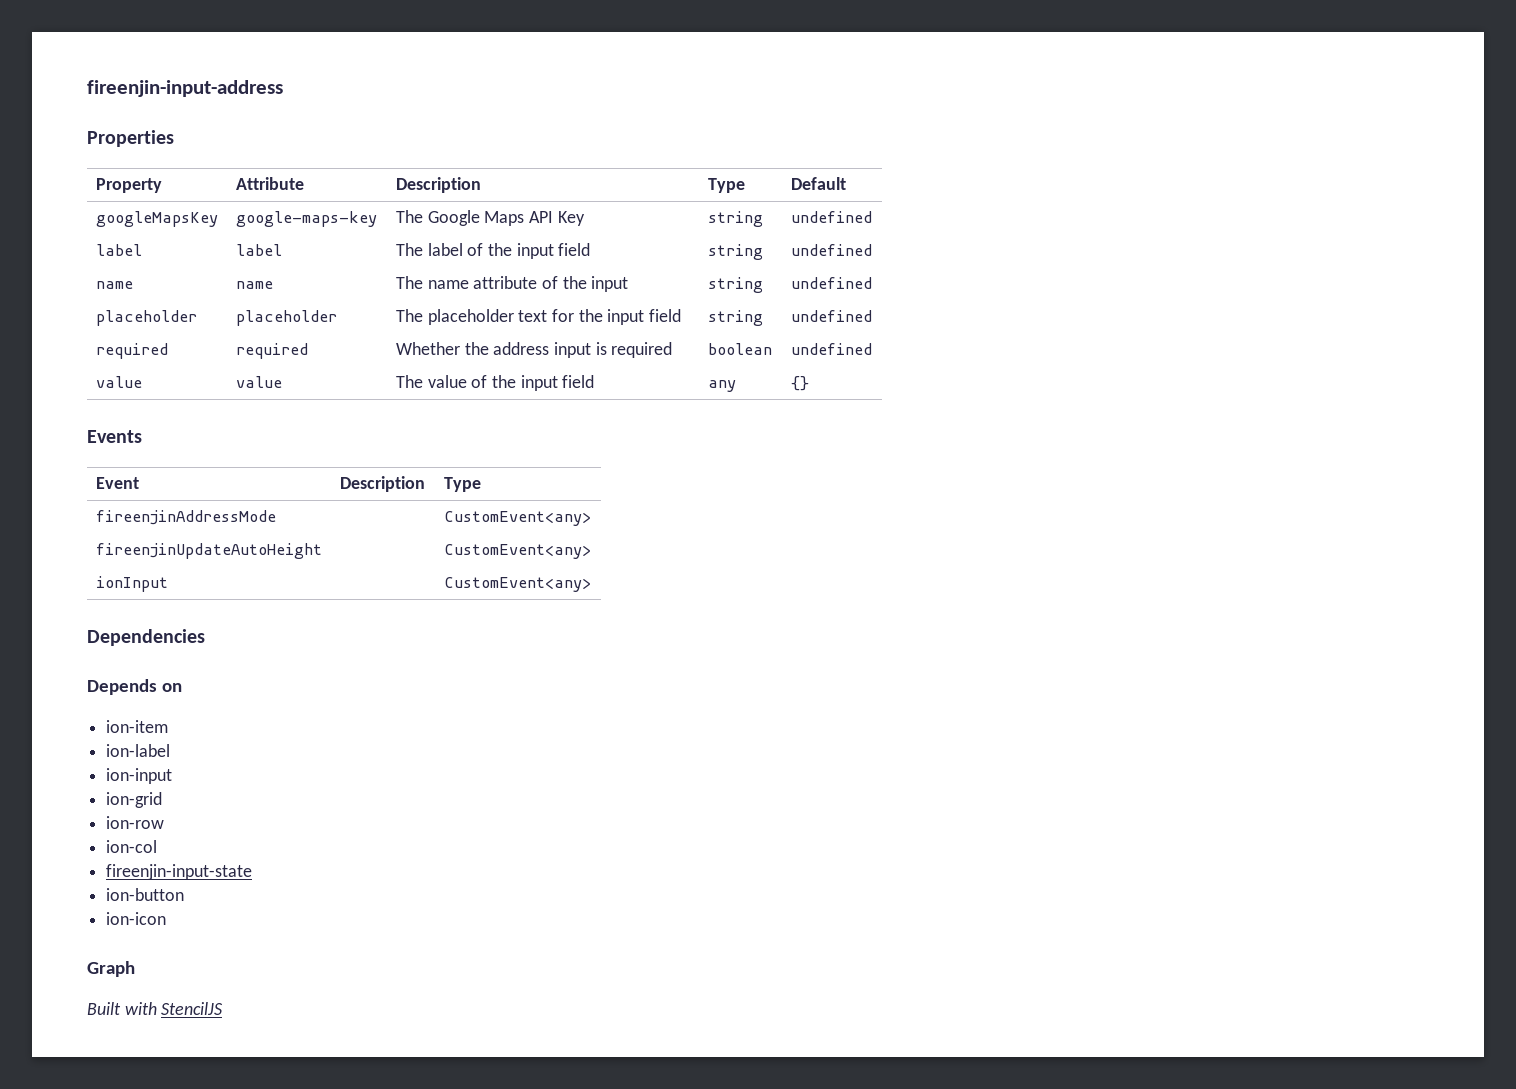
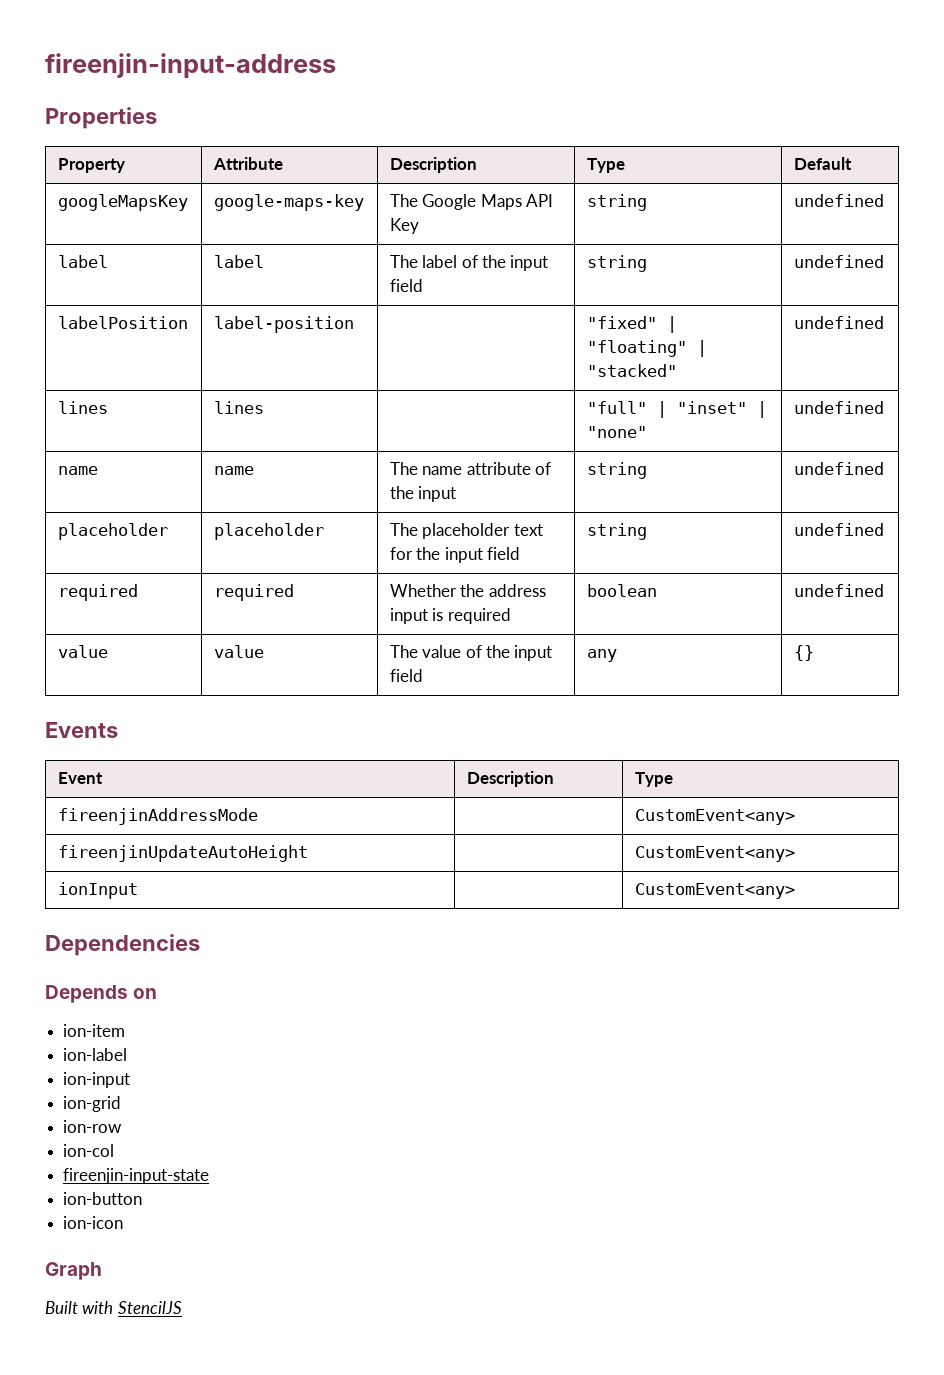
+ labelPosition | label-position | | "fixed" | "floating" | "stacked" | undefined
+ lines | lines | | "full" | "inset" | "none" | undefined

